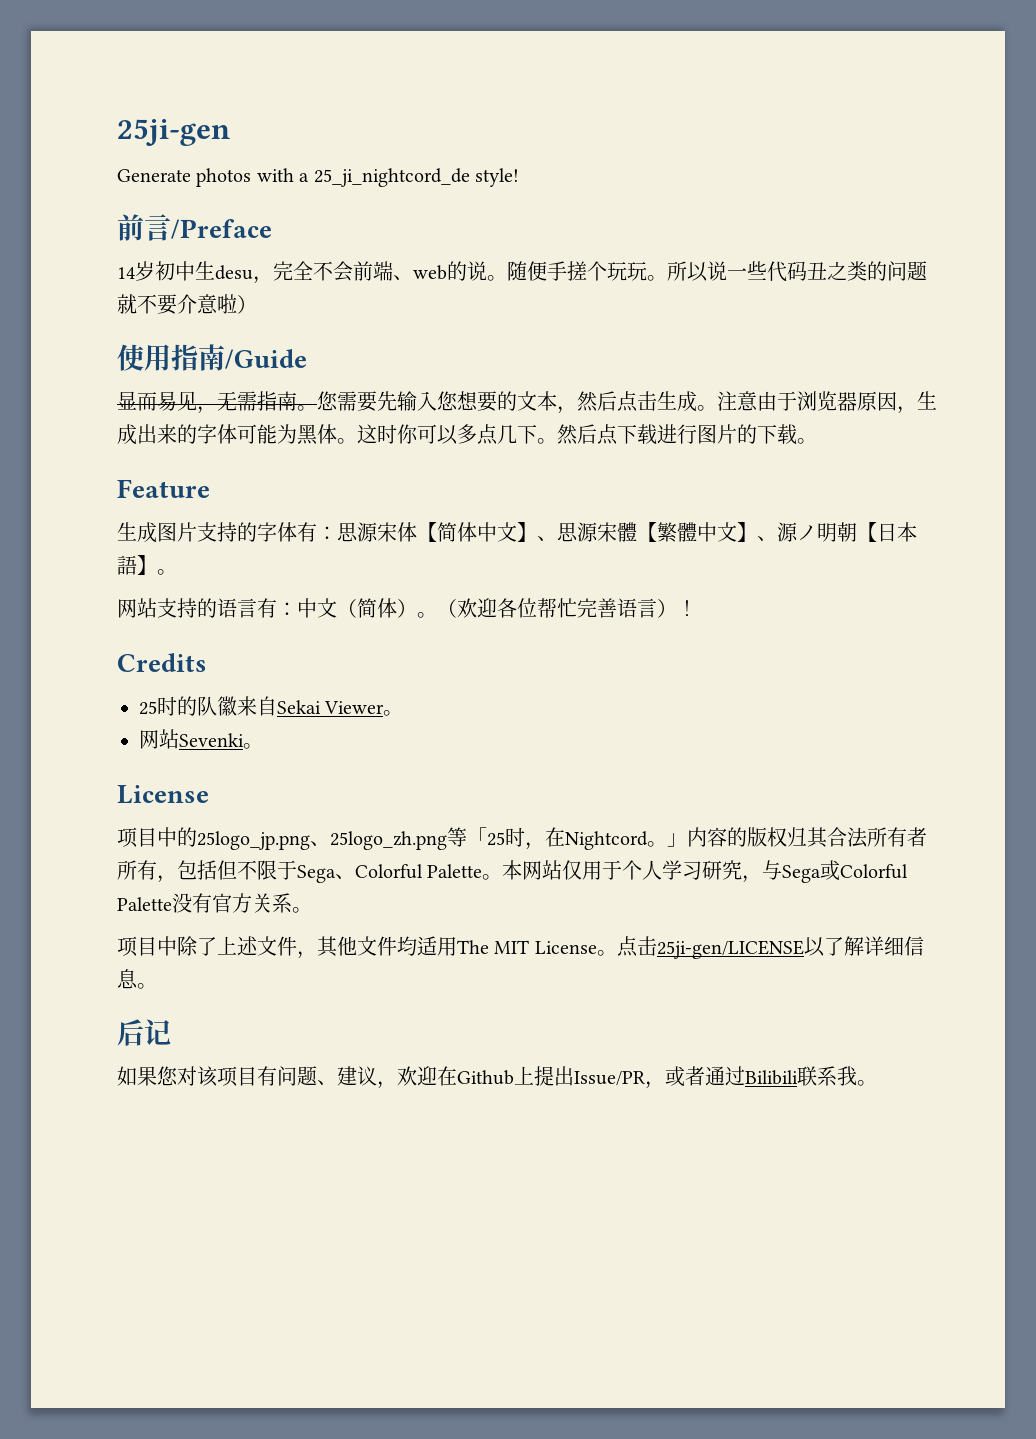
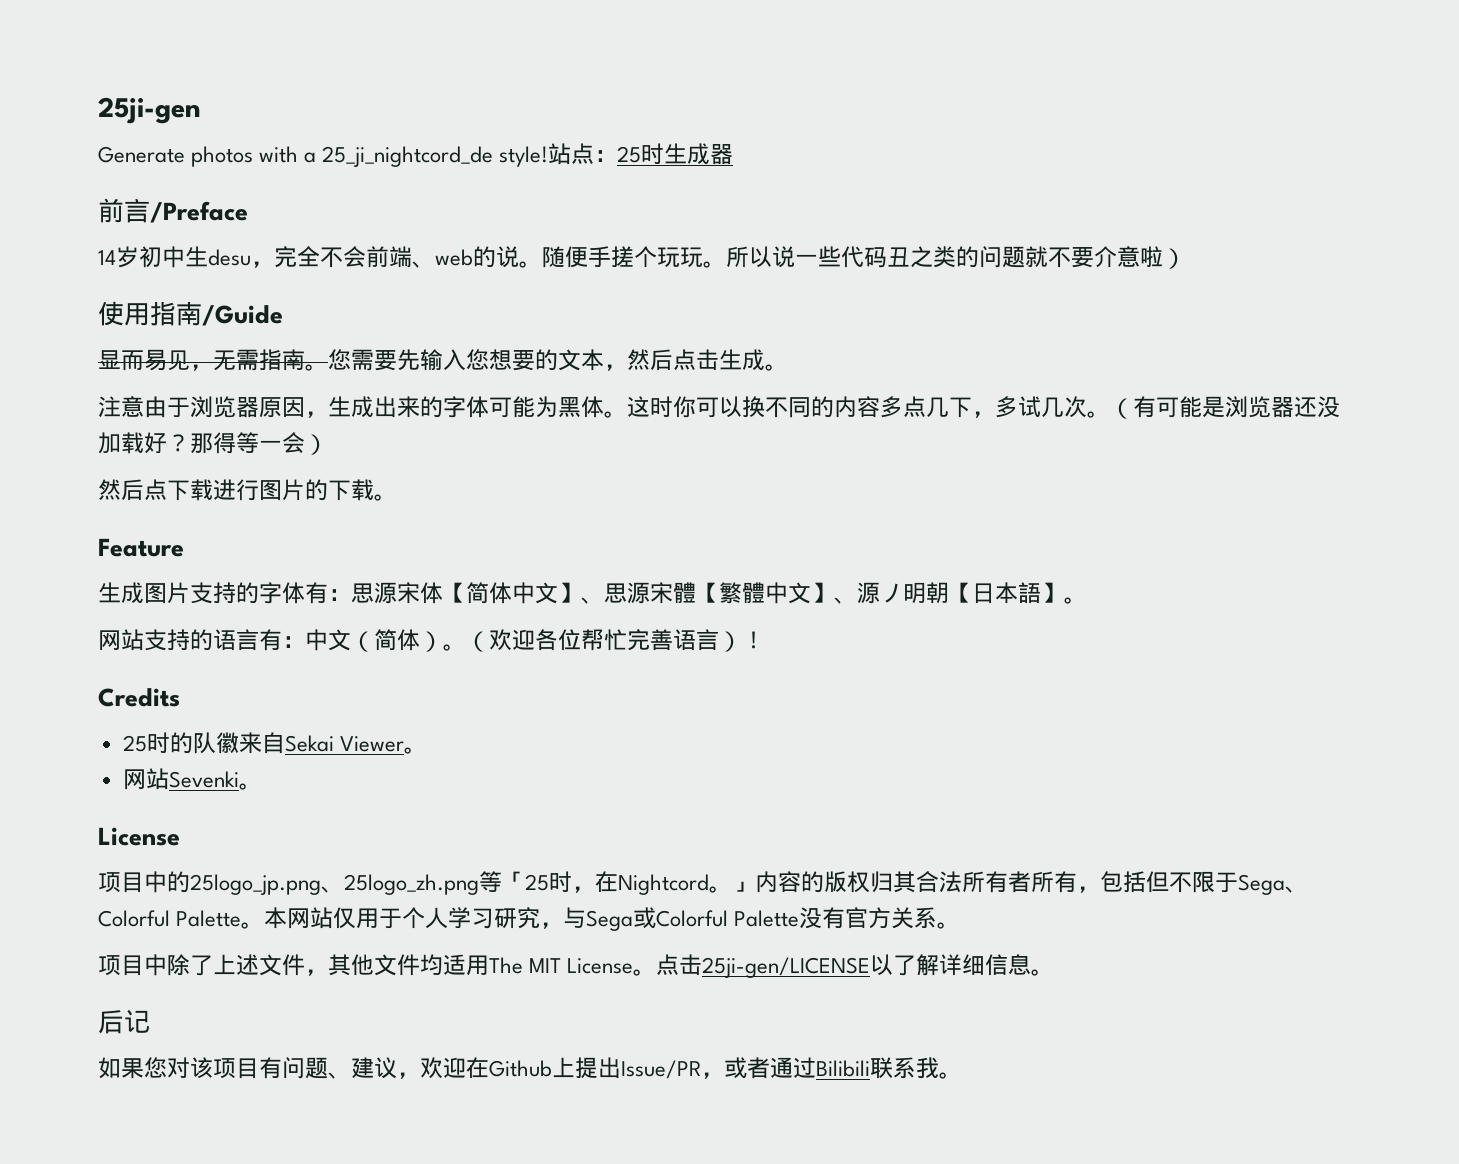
+ 站点：25时生成器
- 您需要先输入您想要的文本，然后点击生成。注意由于浏览器原因，生成出来的字体可能为黑体。
+ 您需要先输入您想要的文本，然后点击生成。
+ 注意由于浏览器原因，生成出来的字体可能为黑体。
- 这时你可以多点几下。然后点下载进行图片的下载。
+ 这时你可以换不同的内容多点几下，多试几次。（有可能是浏览器还没加载好？那得等一会）
+ 然后点下载进行图片的下载。

